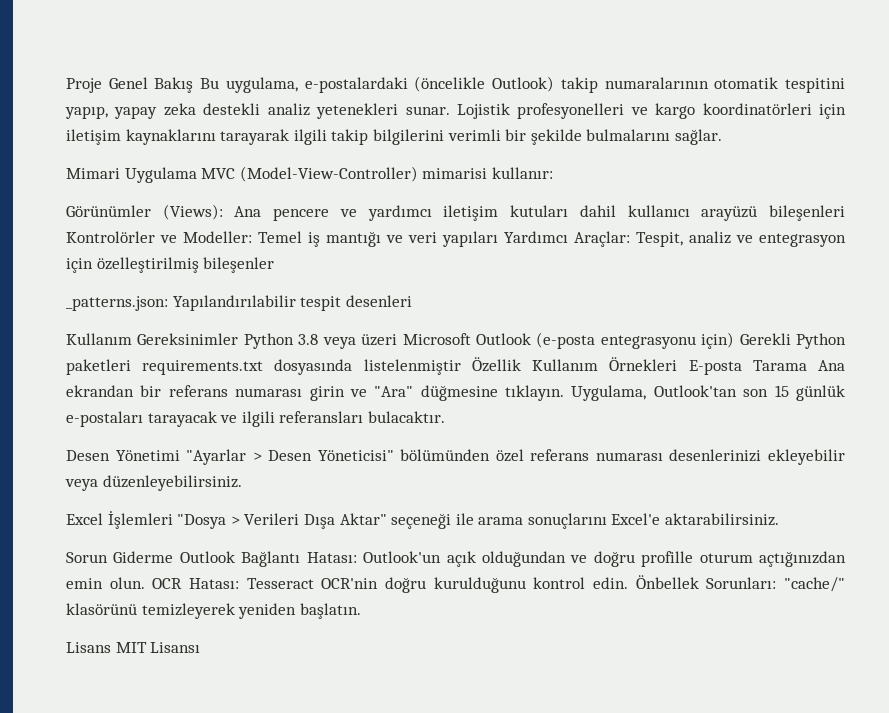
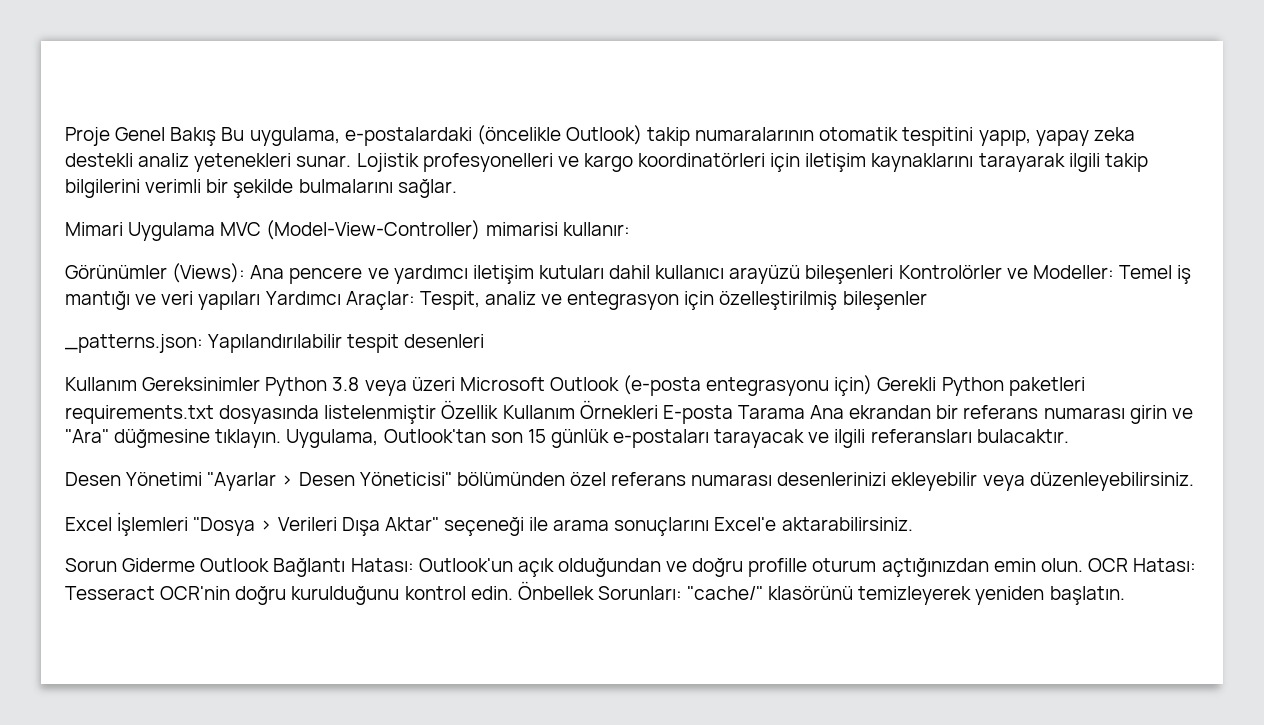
- Lisans MIT Lisansı

